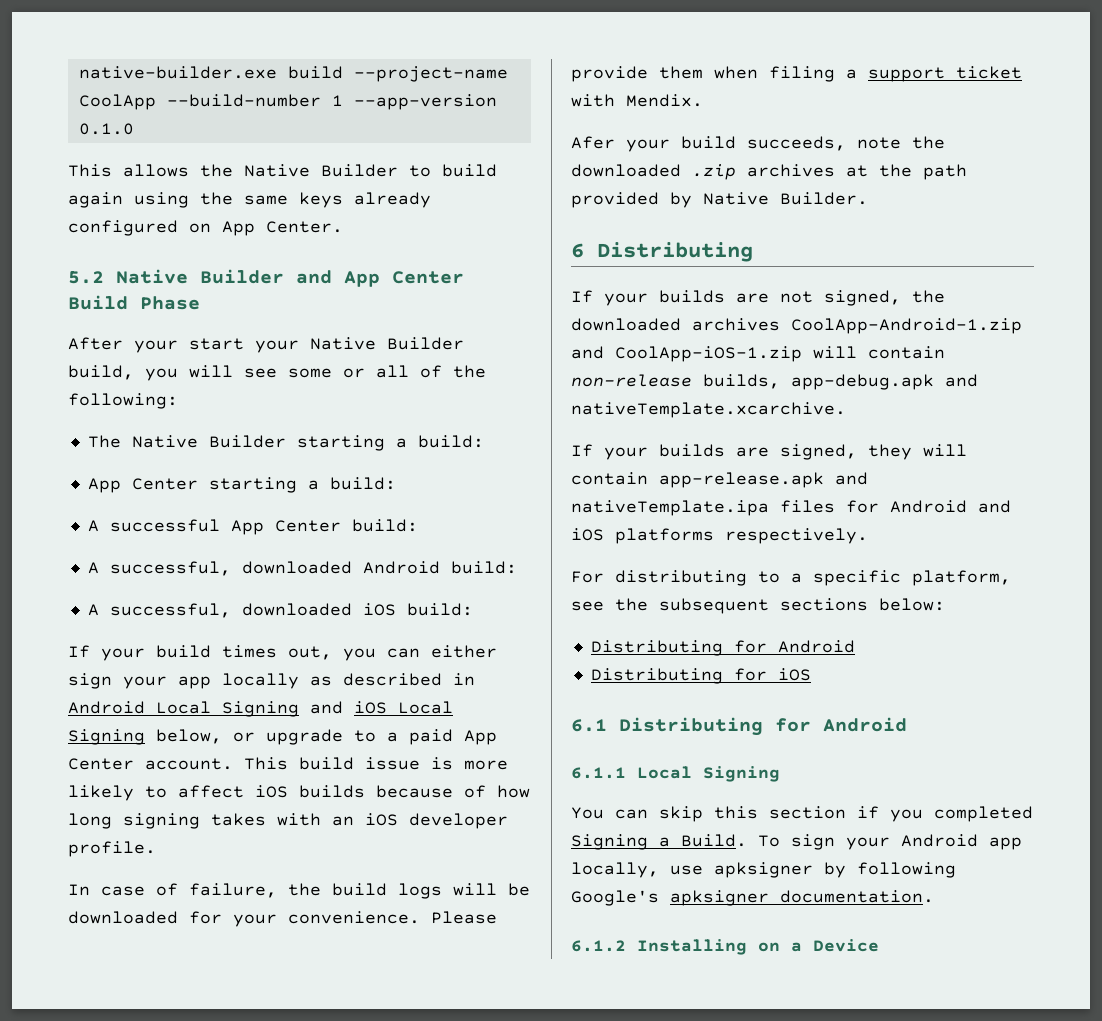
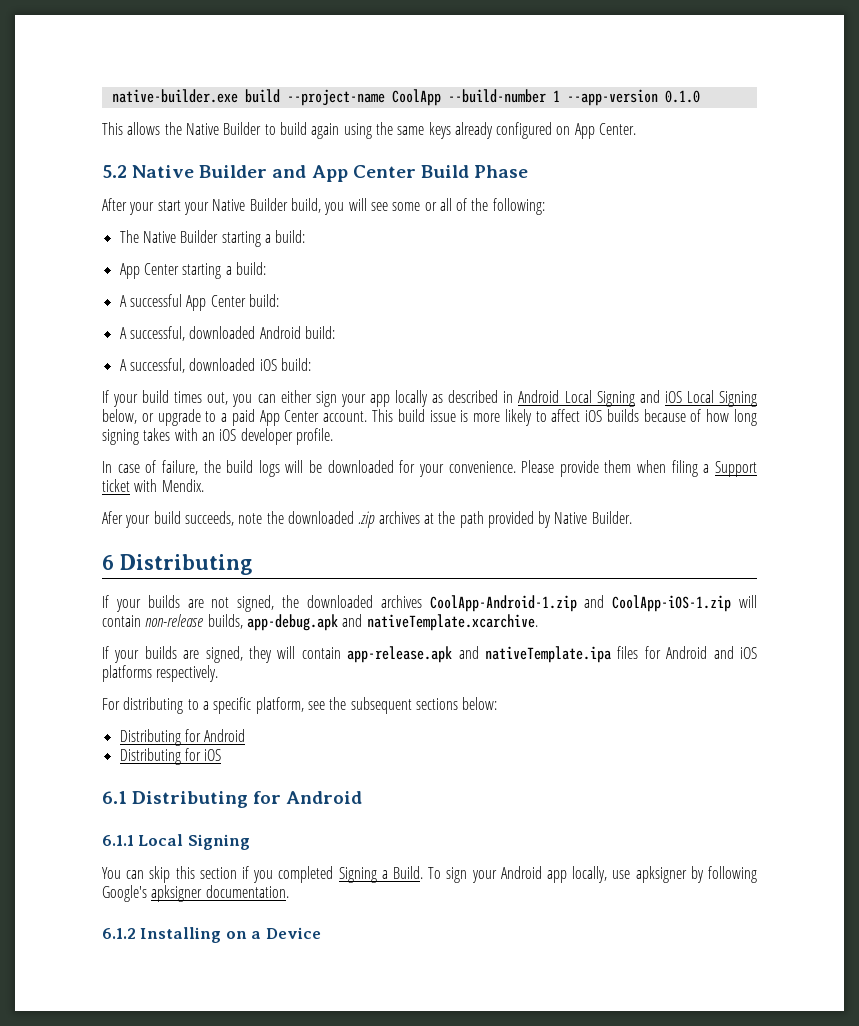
- Please provide them when filing a support ticket with Mendix.
+ Please provide them when filing a Support ticket with Mendix.

